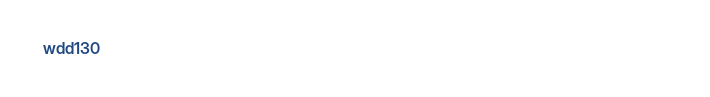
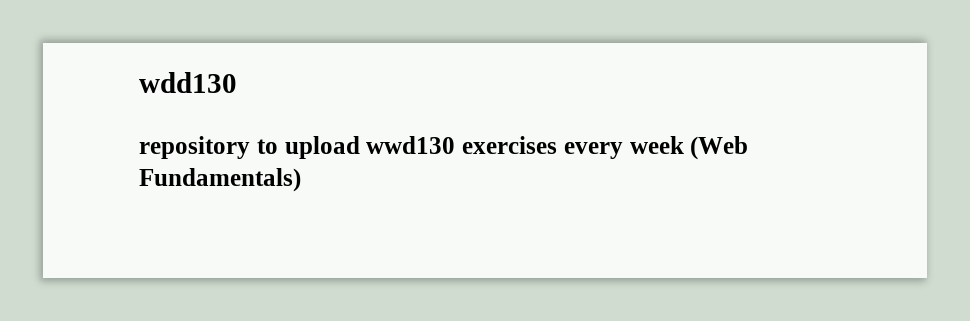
+ repository to upload wwd130 exercises every week (Web Fundamentals)

